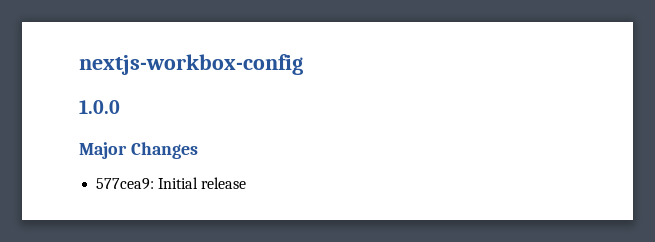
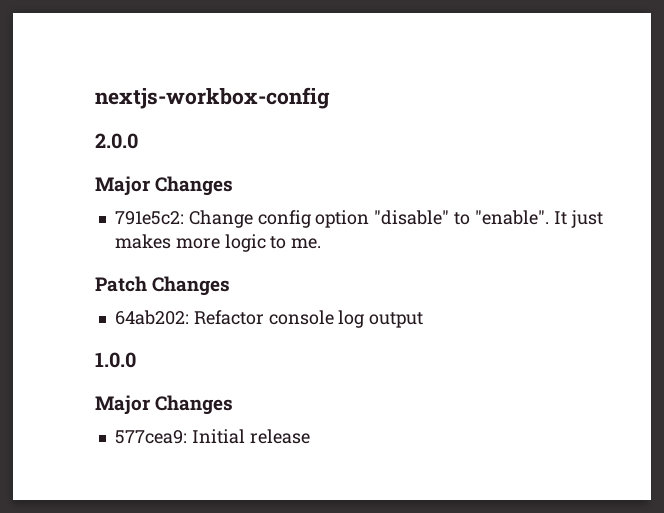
+ 2.0.0
+ Major Changes
+ 791e5c2: Change config option "disable" to "enable". It just makes more logic to me.
+ Patch Changes
+ 64ab202: Refactor console log output

